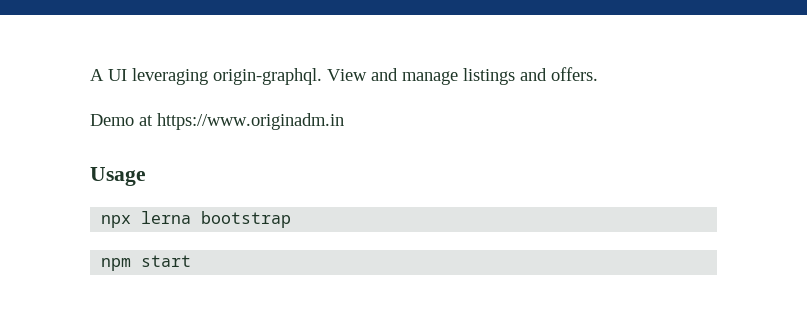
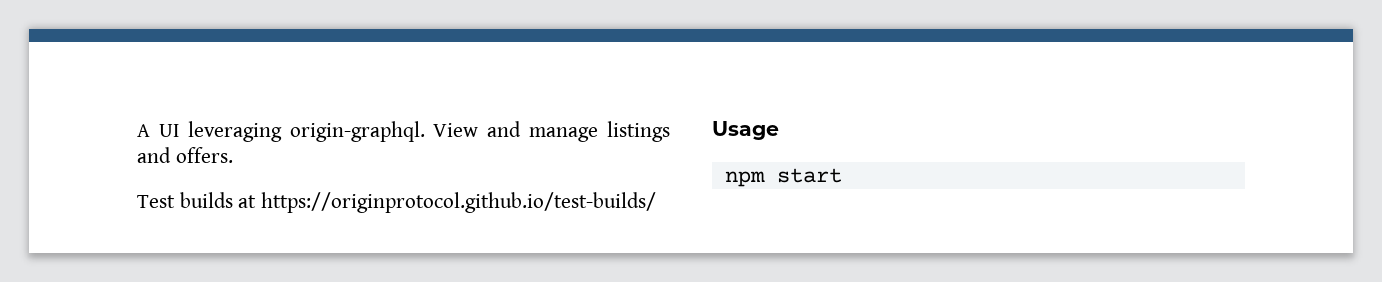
- Demo at https://www.originadm.in
+ Test builds at https://originprotocol.github.io/test-builds/
  Usage
- npx lerna bootstrap

